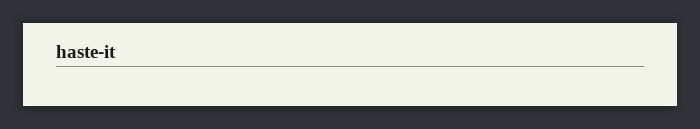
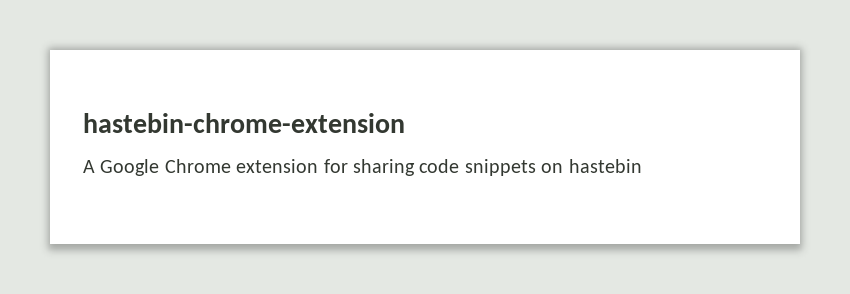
- haste-it
+ hastebin-chrome-extension
+ A Google Chrome extension for sharing code snippets on hastebin

